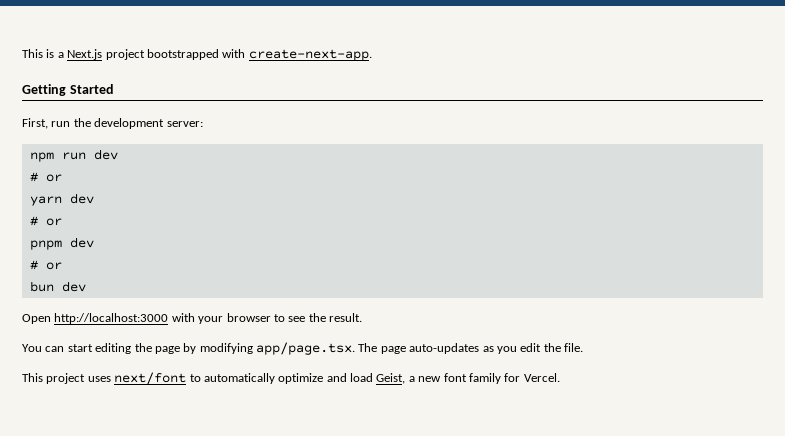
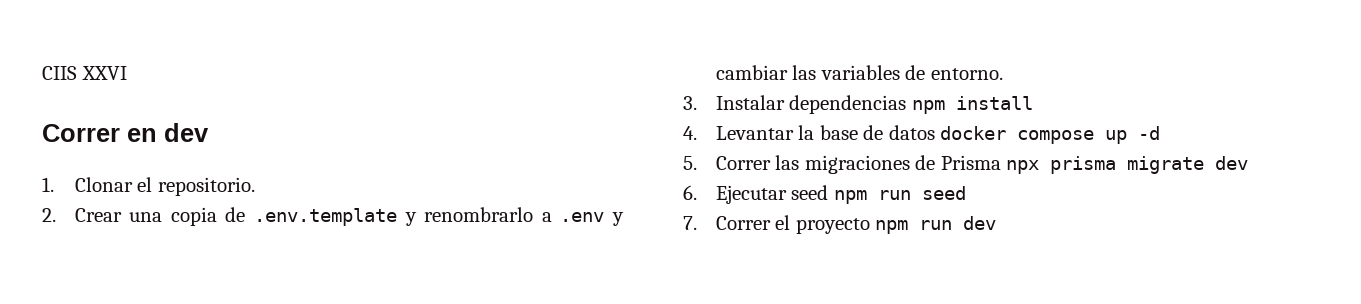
- This is a Next.js project bootstrapped with create-next-app.
- Getting Started
- First, run the development server:
- npm run dev
- # or
- yarn dev
- # or
- pnpm dev
- # or
- bun dev
- Open http://localhost:3000 with your browser to see the result.
- You can start editing the page by modifying app/page.tsx. The page auto-updates as you edit the file.
- This project uses next/font to automatically optimize and load Geist, a new font family for Vercel.
+ CIIS XXVI
+ Correr en dev
+ 1. Clonar el repositorio.
+ 2. Crear una copia de .env.template y renombrarlo a .env y cambiar las variables de entorno.
+ 3. Instalar dependencias npm install
+ 4. Levantar la base de datos docker compose up -d
+ 5. Correr las migraciones de Prisma npx prisma migrate dev
+ 6. Ejecutar seed npm run seed
+ 7. Correr el proyecto npm run dev

